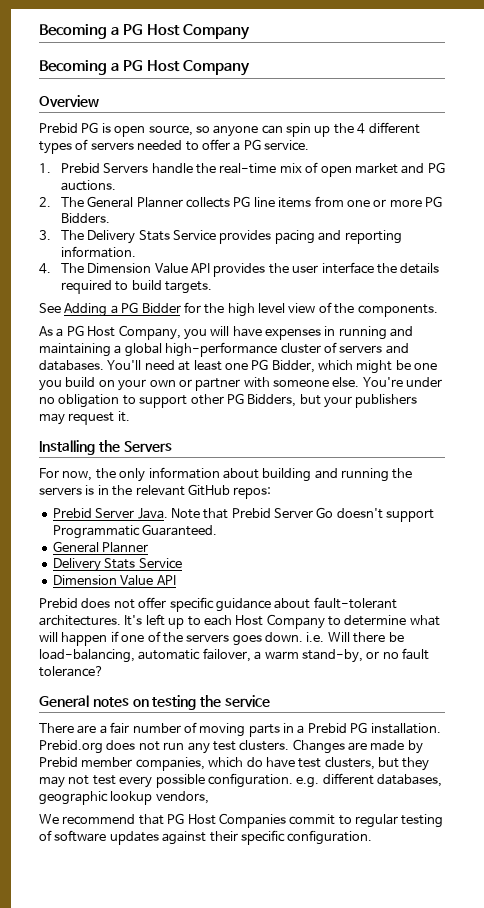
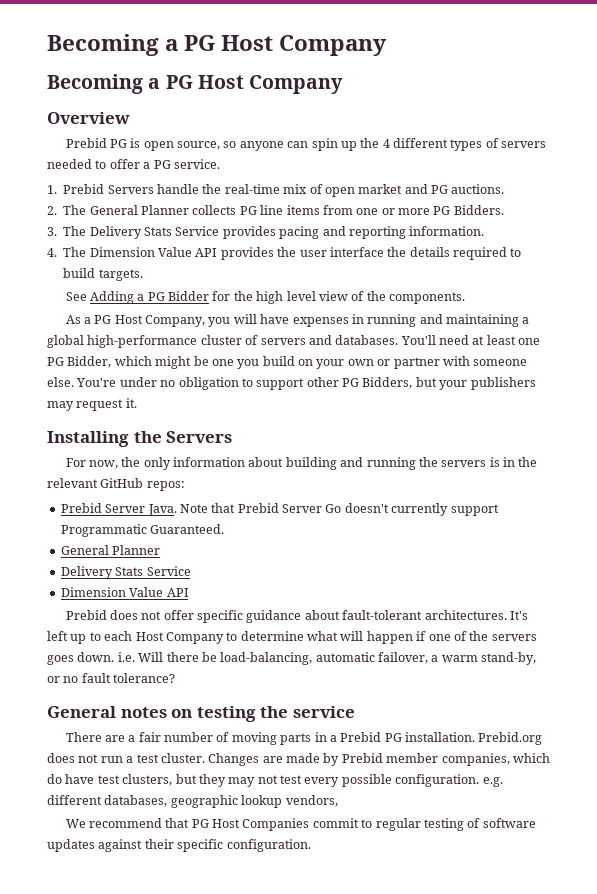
- Note that Prebid Server Go doesn't support Programmatic Guaranteed.
+ Note that Prebid Server Go doesn't currently support Programmatic Guaranteed.
- Prebid.org does not run any test clusters.
+ Prebid.org does not run a test cluster.

